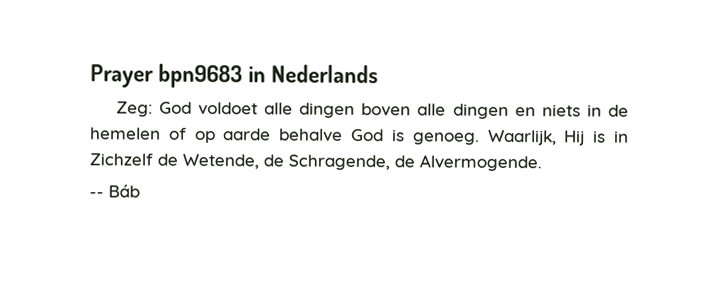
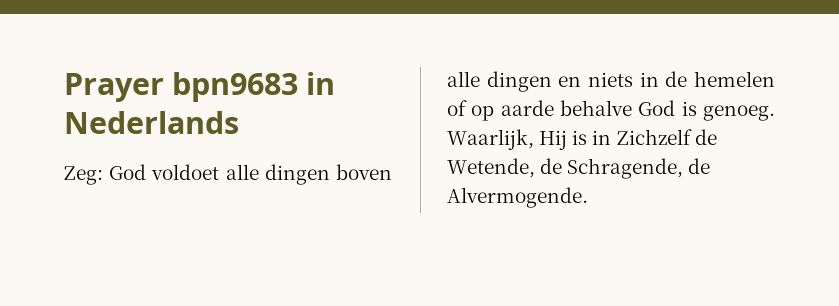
- -- Báb

